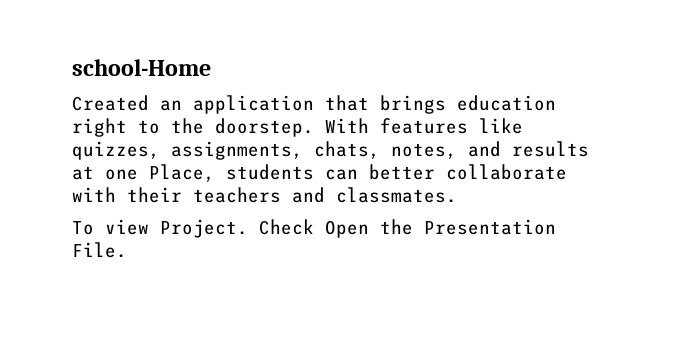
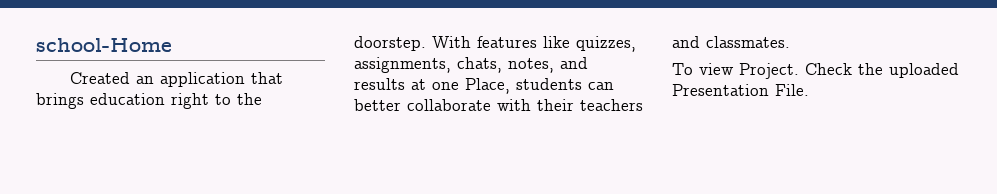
- Check Open the Presentation File.
+ Check the uploaded Presentation File.

